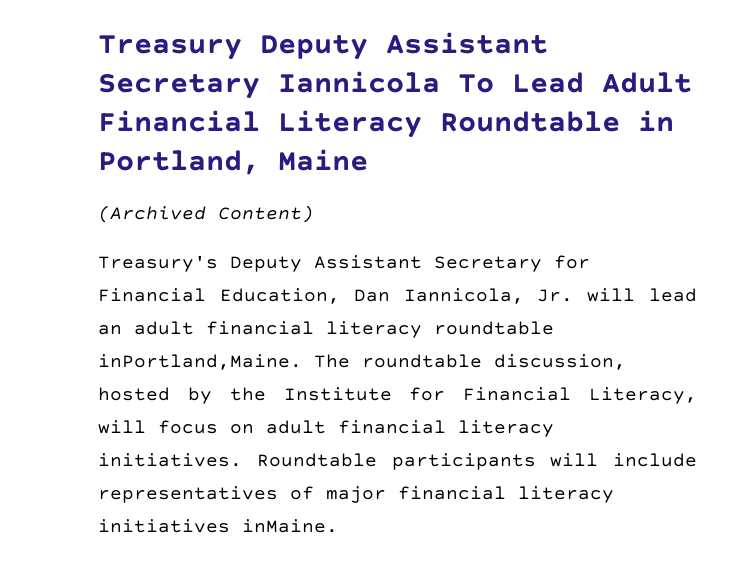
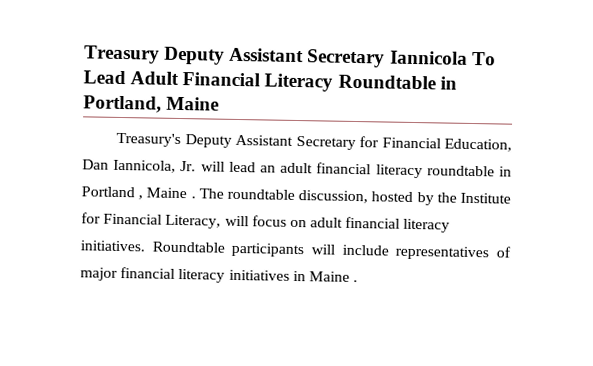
- (Archived Content)
- Treasury's Deputy Assistant Secretary for Financial Education, Dan Iannicola, Jr. will lead an adult financial literacy roundtable inPortland,Maine.
+ Treasury's Deputy Assistant Secretary for Financial Education, Dan Iannicola, Jr. will lead an adult financial literacy roundtable in Portland , Maine .
- Roundtable participants will include representatives of major financial literacy initiatives inMaine.
+ Roundtable participants will include representatives of major financial literacy initiatives in Maine .

